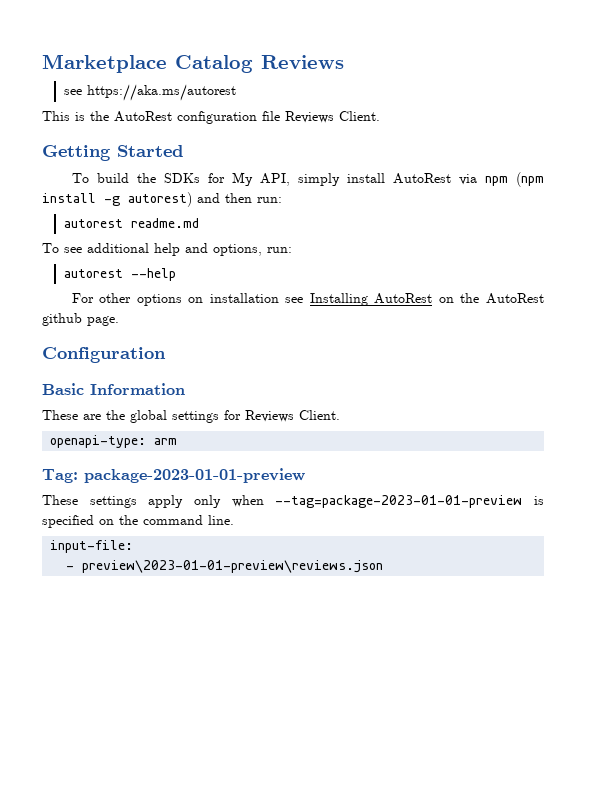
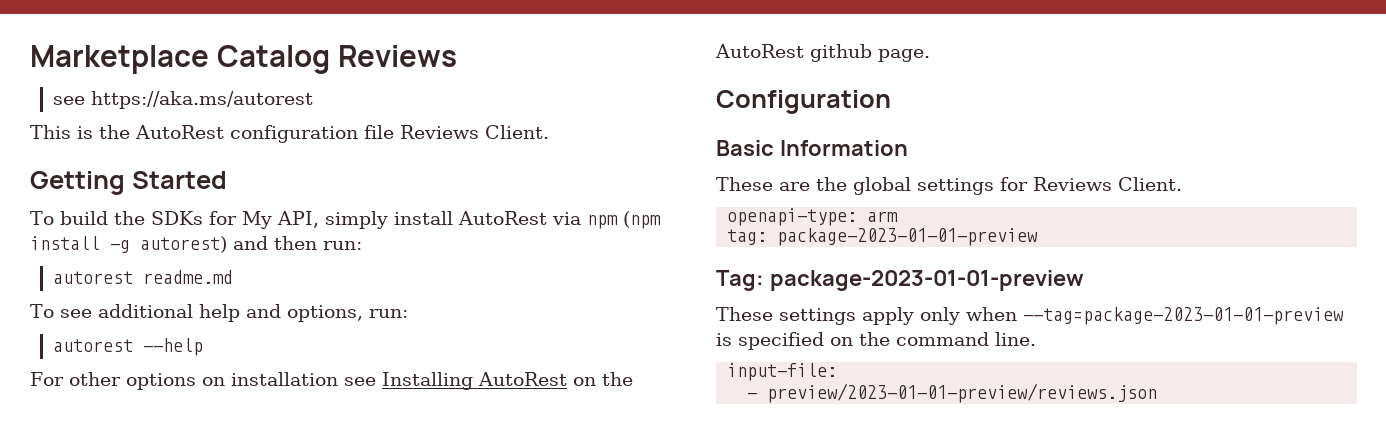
+ tag: package-2023-01-01-preview
- - preview\2023-01-01-preview\reviews.json
+ - preview/2023-01-01-preview/reviews.json

